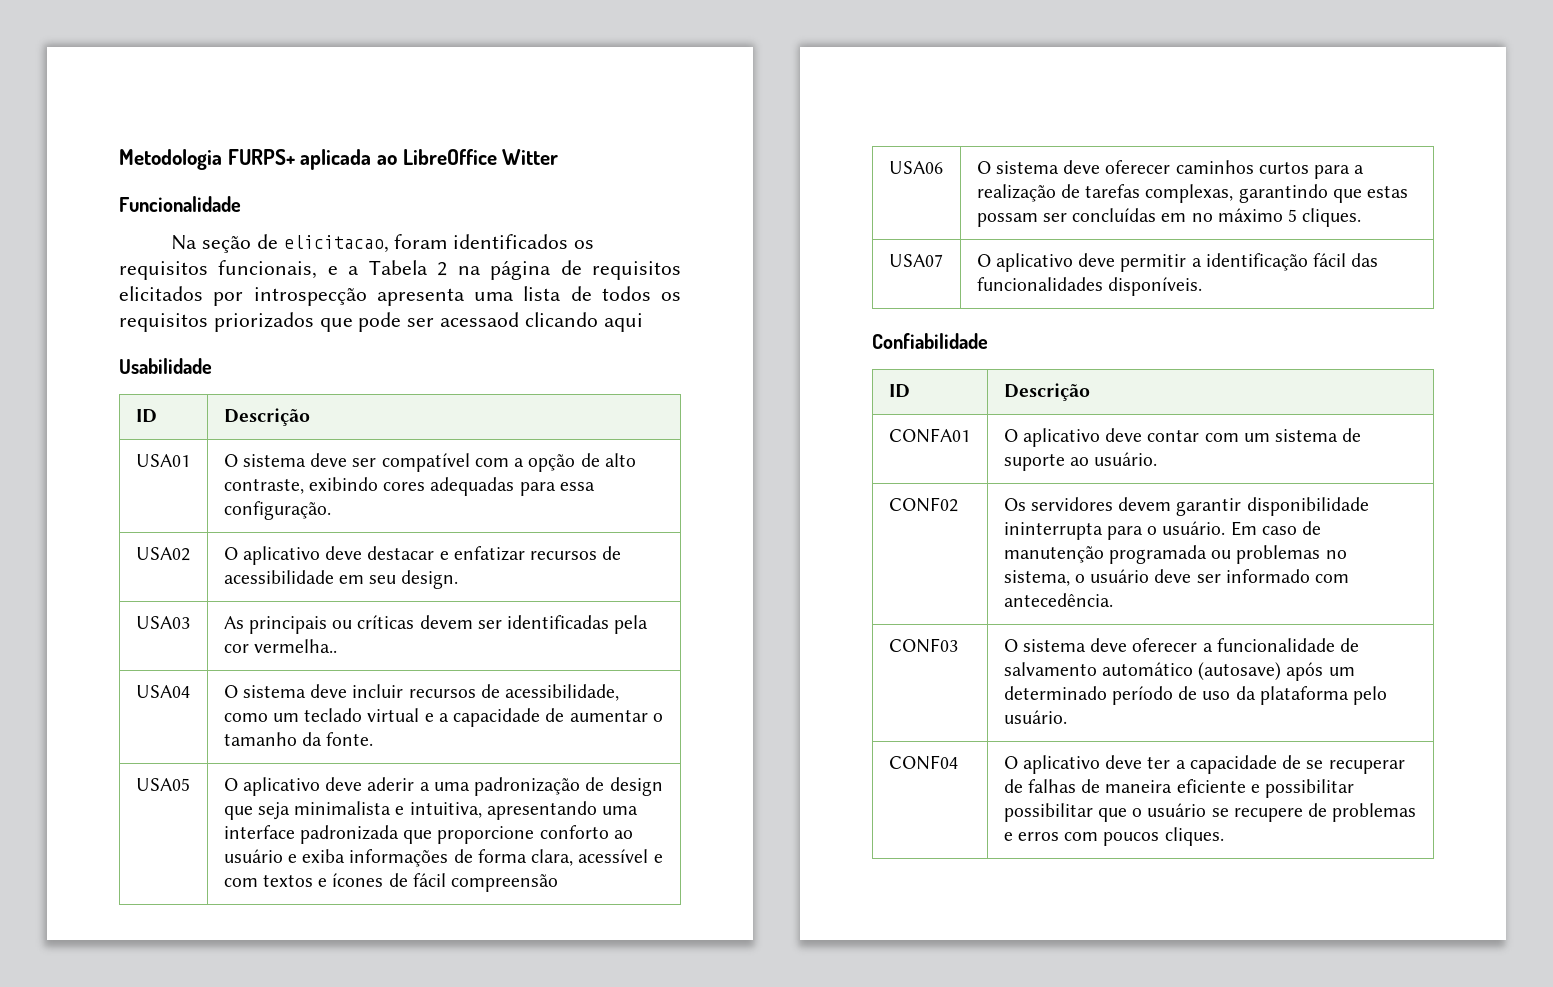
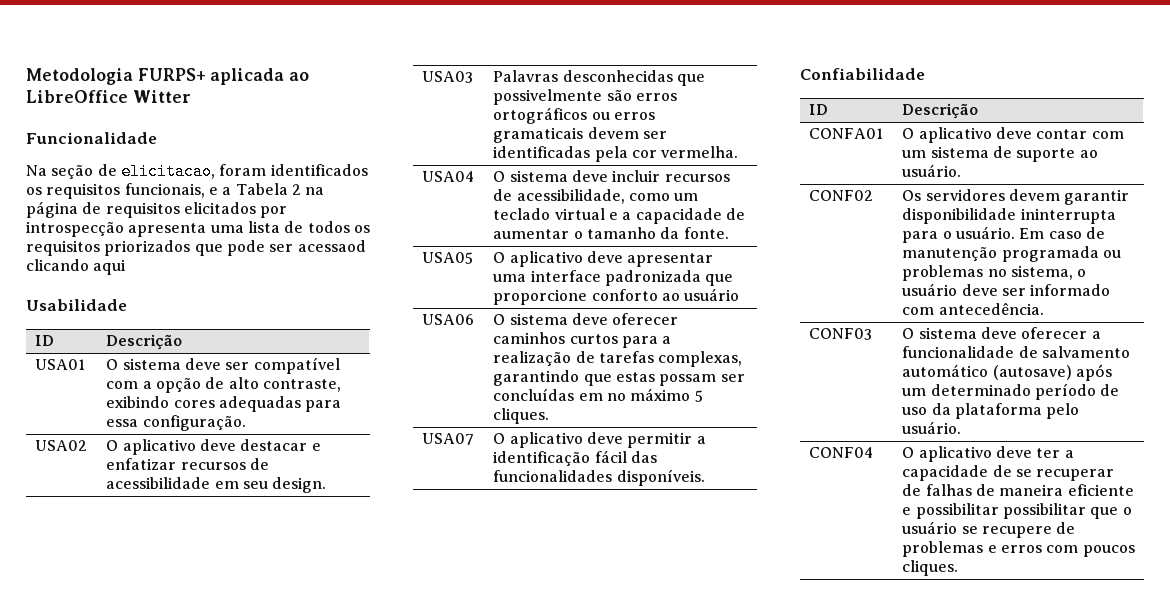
- USA03 | As principais ou críticas devem ser identificadas pela cor vermelha..
+ USA03 | Palavras desconhecidas que possivelmente são erros ortográficos ou erros gramaticais devem ser identificadas pela cor vermelha.
- USA05 | O aplicativo deve aderir a uma padronização de design que seja minimalista e intuitiva, apresentando uma interface padronizada que proporcione conforto ao usuário e exiba informações de forma clara, acessível e com textos e ícones de fácil compreensão
+ USA05 | O aplicativo deve apresentar uma interface padronizada que proporcione conforto ao usuário

